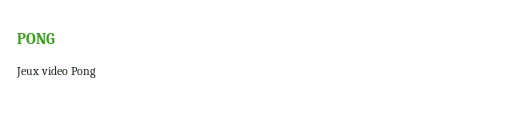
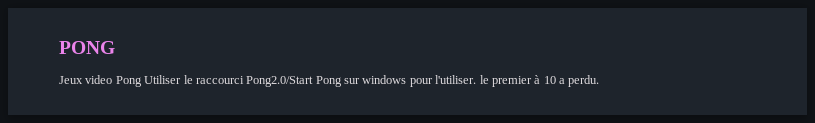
- Jeux video Pong
+ Jeux video Pong Utiliser le raccourci Pong2.0/Start Pong sur windows pour l'utiliser. le premier à 10 a perdu.

